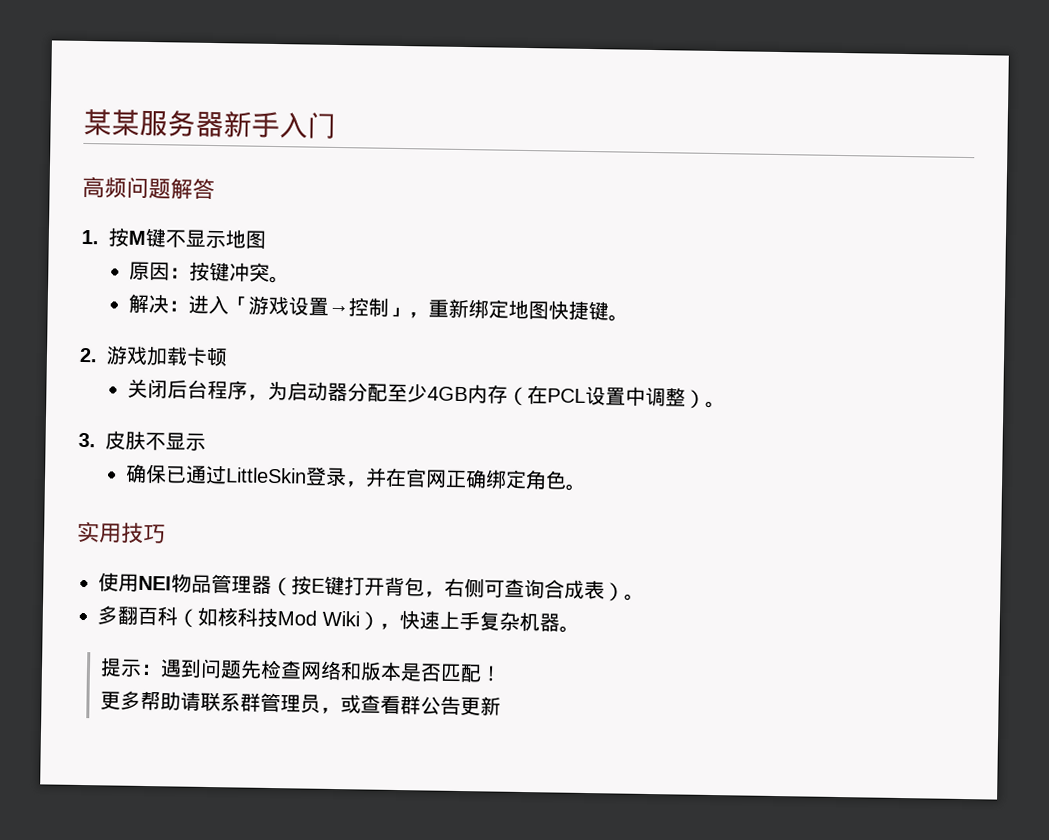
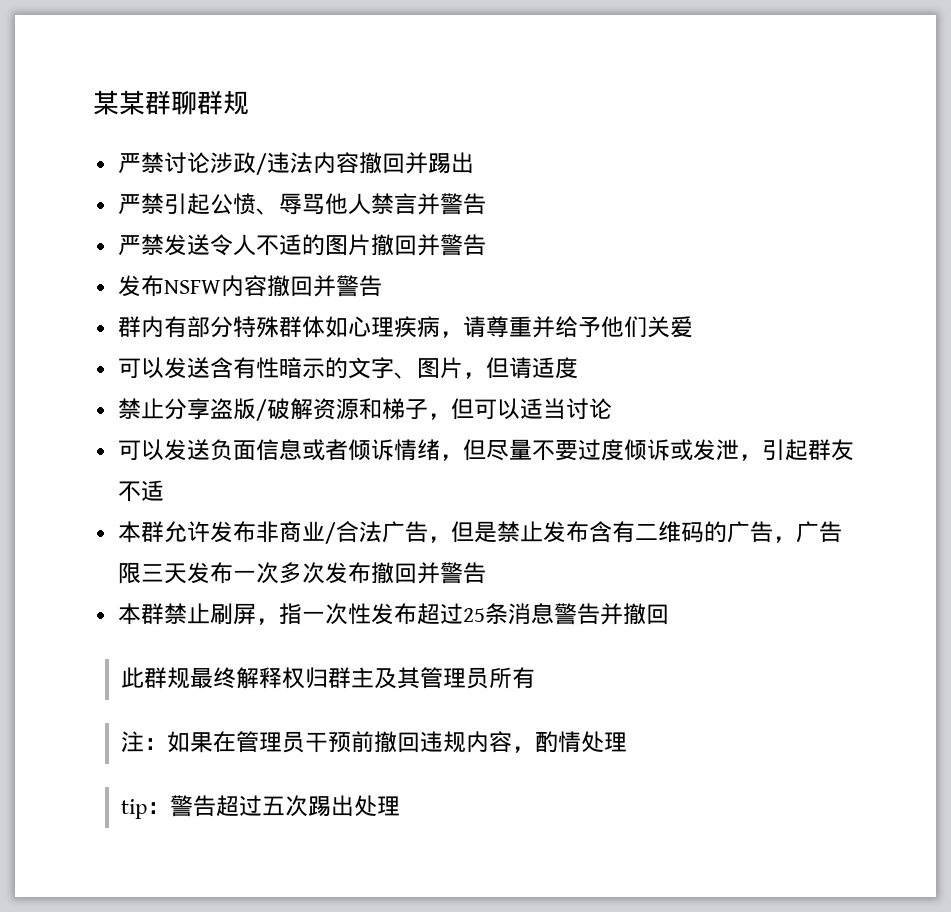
- 某某服务器新手入门
- 高频问题解答
- 1.按M键不显示地图
- 原因：按键冲突。
- 解决：进入「游戏设置→控制」，重新绑定地图快捷键。
- 2.游戏加载卡顿
- 关闭后台程序，为启动器分配至少4GB内存（在PCL设置中调整）。
- 3.皮肤不显示
- 确保已通过LittleSkin登录，并在官网正确绑定角色。
- 实用技巧
- 使用NEI物品管理器（按E键打开背包，右侧可查询合成表）。
- 多翻百科（如核科技Mod Wiki），快速上手复杂机器。
- 提示：遇到问题先检查网络和版本是否匹配！
- 更多帮助请联系群管理员，或查看群公告更新
+ 某某群聊群规
+ 严禁讨论涉政/违法内容撤回并踢出
+ 严禁引起公愤、辱骂他人禁言并警告
+ 严禁发送令人不适的图片撤回并警告
+ 发布NSFW内容撤回并警告
+ 群内有部分特殊群体如心理疾病，请尊重并给予他们关爱
+ 可以发送含有性暗示的文字、图片，但请适度
+ 禁止分享盗版/破解资源和梯子，但可以适当讨论
+ 可以发送负面信息或者倾诉情绪，但尽量不要过度倾诉或发泄，引起群友不适
+ 本群允许发布非商业/合法广告，但是禁止发布含有二维码的广告，广告限三天发布一次多次发布撤回并警告
+ 本群禁止刷屏，指一次性发布超过25条消息警告并撤回
+ 此群规最终解释权归群主及其管理员所有
+ 注：如果在管理员干预前撤回违规内容，酌情处理
+ tip：警告超过五次踢出处理

